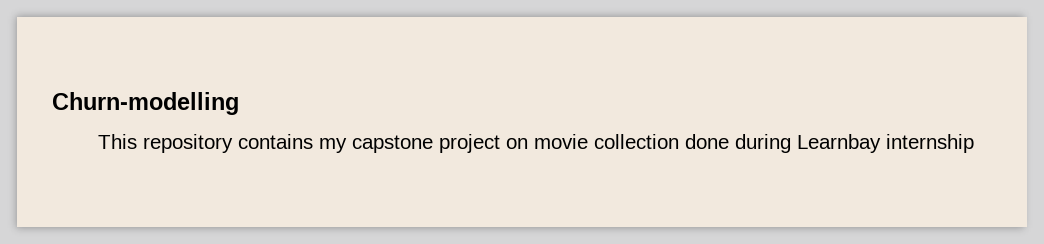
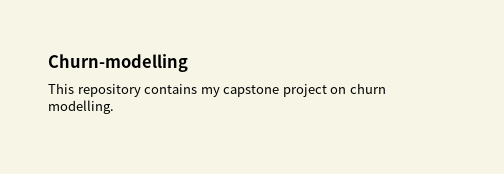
- This repository contains my capstone project on movie collection done during Learnbay internship
+ This repository contains my capstone project on churn modelling.

